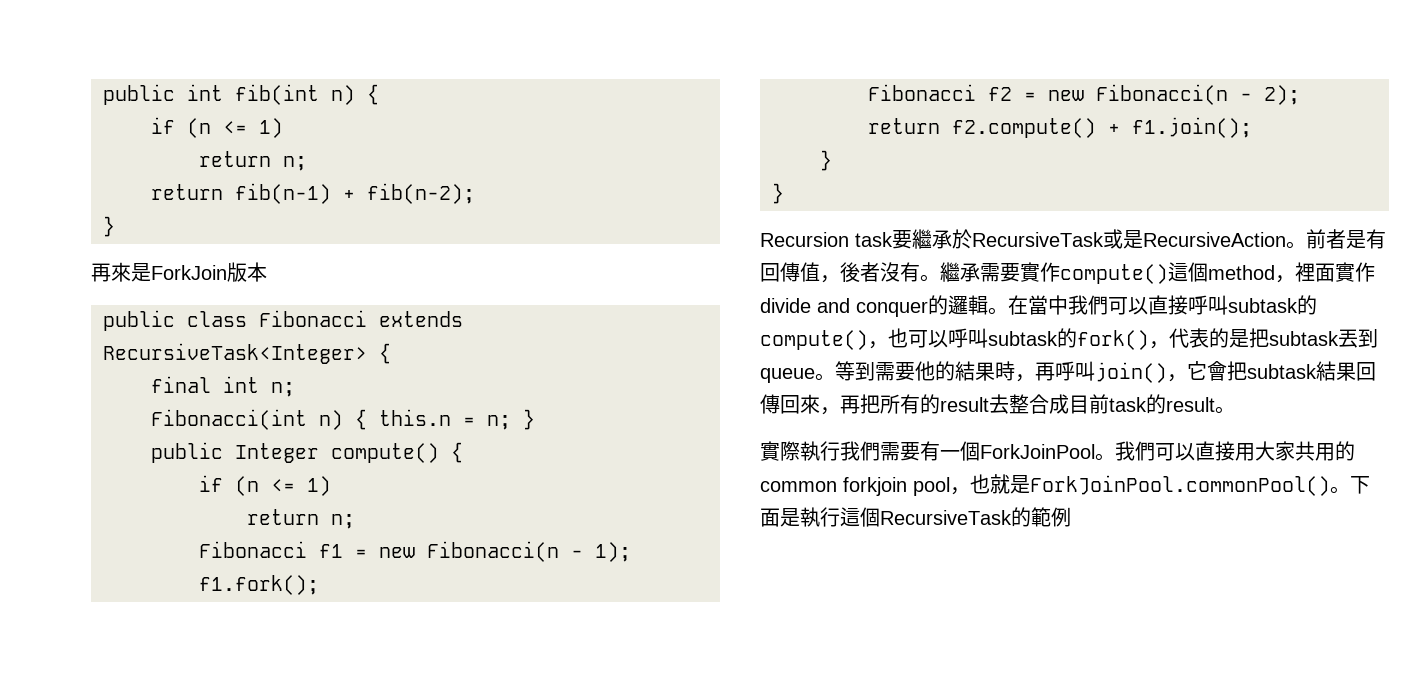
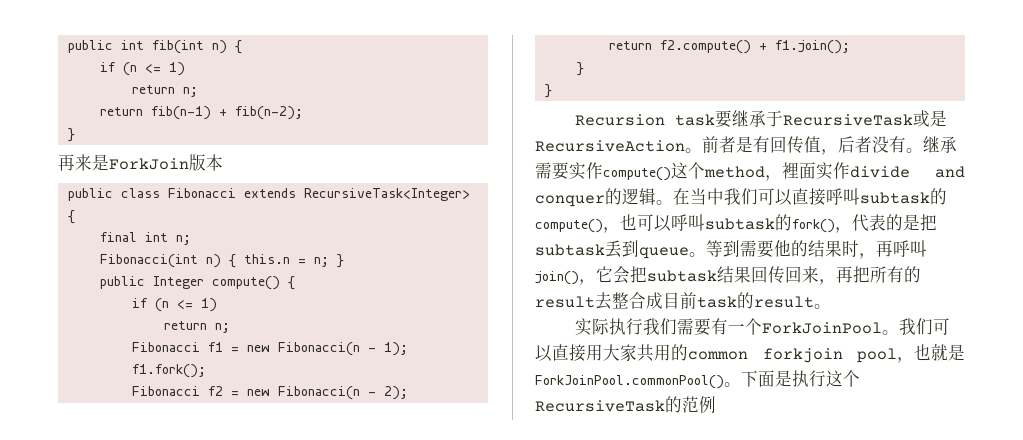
- 再來是ForkJoin版本
+ 再来是ForkJoin版本
- Recursion task要繼承於RecursiveTask或是RecursiveAction。
+ Recursion task要继承于RecursiveTask或是RecursiveAction。
- 前者是有回傳值，後者沒有。繼承需要實作compute()這個method，裡面實作divide and conquer的邏輯。在當中我們可以直接呼叫subtask的compute()，也可以呼叫subtask的fork()，代表的是把subtask丟到queue。
+ 前者是有回传值，后者没有。继承需要实作compute()这个method，裡面实作divide and conquer的逻辑。在当中我们可以直接呼叫subtask的compute()，也可以呼叫subtask的fork()，代表的是把subtask丢到queue。
- 等到需要他的結果時，再呼叫join()，它會把subtask結果回傳回來，再把所有的result去整合成目前task的result。
+ 等到需要他的结果时，再呼叫join()，它会把subtask结果回传回来，再把所有的result去整合成目前task的result。
- 實際執行我們需要有一個ForkJoinPool。
+ 实际执行我们需要有一个ForkJoinPool。
- 我們可以直接用大家共用的common forkjoin pool，也就是ForkJoinPool.commonPool()。
+ 我们可以直接用大家共用的common forkjoin pool，也就是ForkJoinPool.commonPool()。
- 下面是執行這個RecursiveTask的範例
+ 下面是执行这个RecursiveTask的范例

